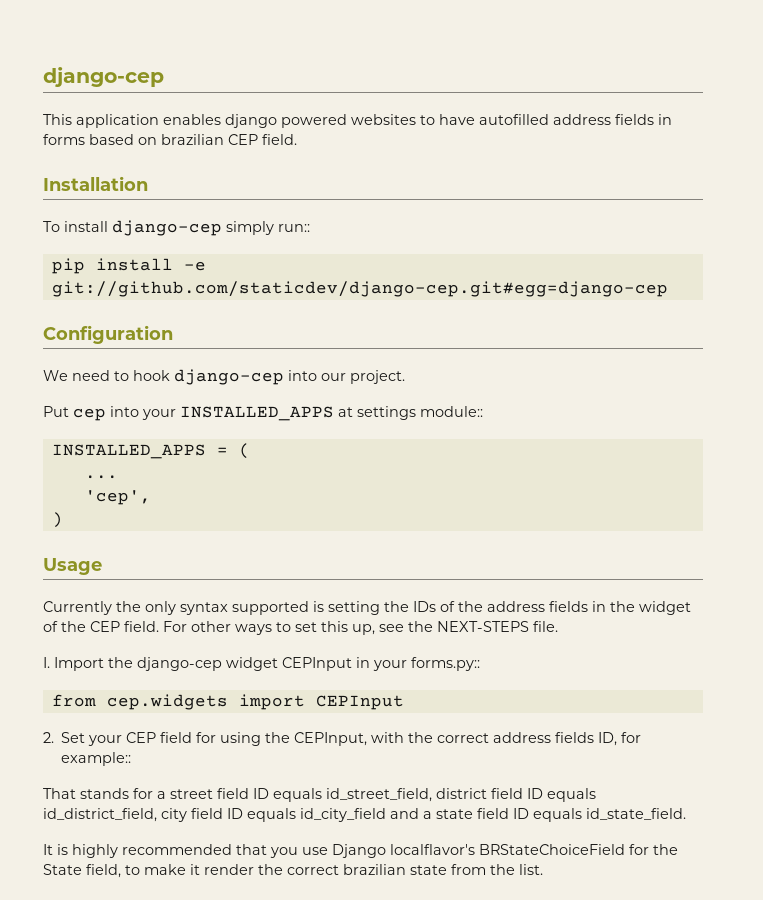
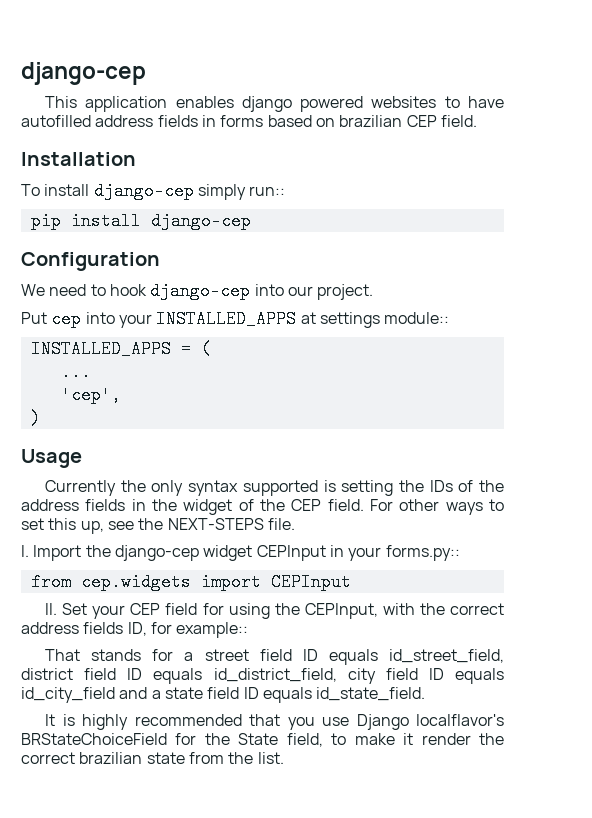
- pip install -e git://github.com/staticdev/django-cep.git#egg=django-cep
+ pip install django-cep
- 2. Set your CEP field for using the CEPInput, with the correct address fields ID, for example::
+ II. Set your CEP field for using the CEPInput, with the correct address fields ID, for example::

